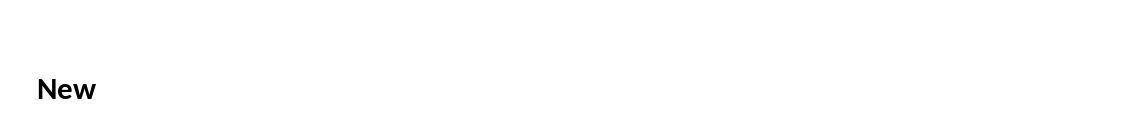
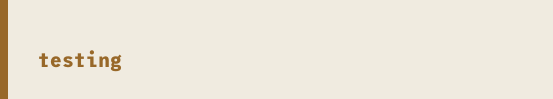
- New
+ testing

